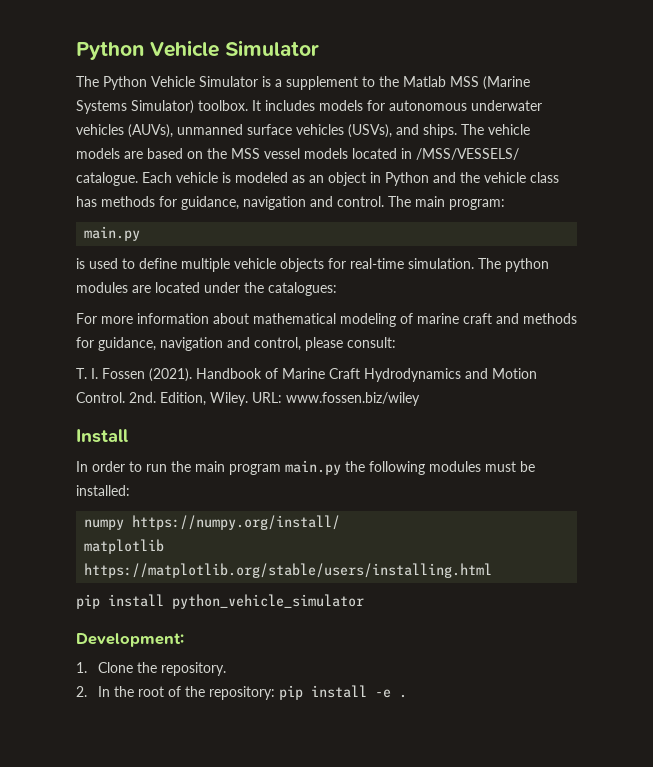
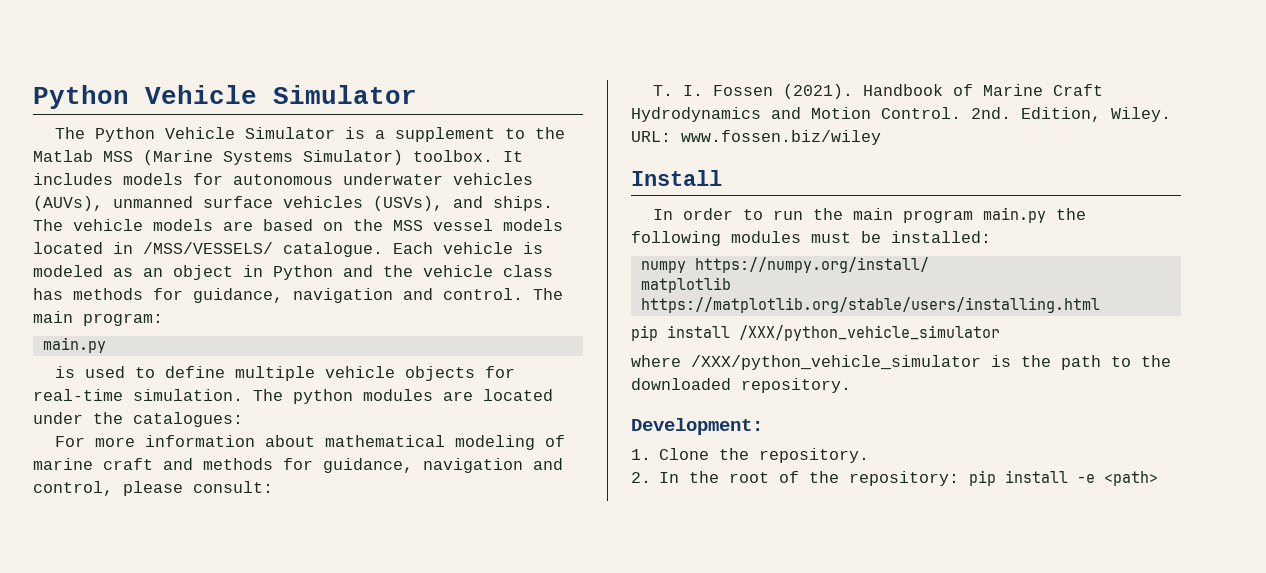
- pip install python_vehicle_simulator
+ pip install /XXX/python_vehicle_simulator
+ where /XXX/python_vehicle_simulator is the path to the downloaded repository.
- 2. In the root of the repository: pip install -e .
+ 2. In the root of the repository: pip install -e <path>

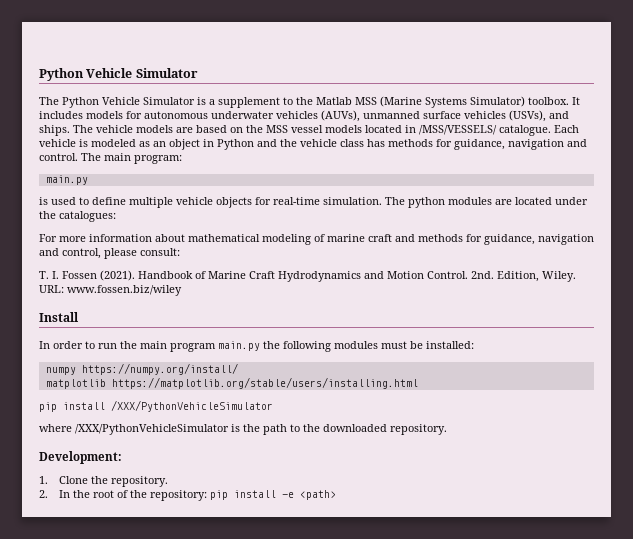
- pip install /XXX/python_vehicle_simulator
+ pip install /XXX/PythonVehicleSimulator
- where /XXX/python_vehicle_simulator is the path to the downloaded repository.
+ where /XXX/PythonVehicleSimulator is the path to the downloaded repository.

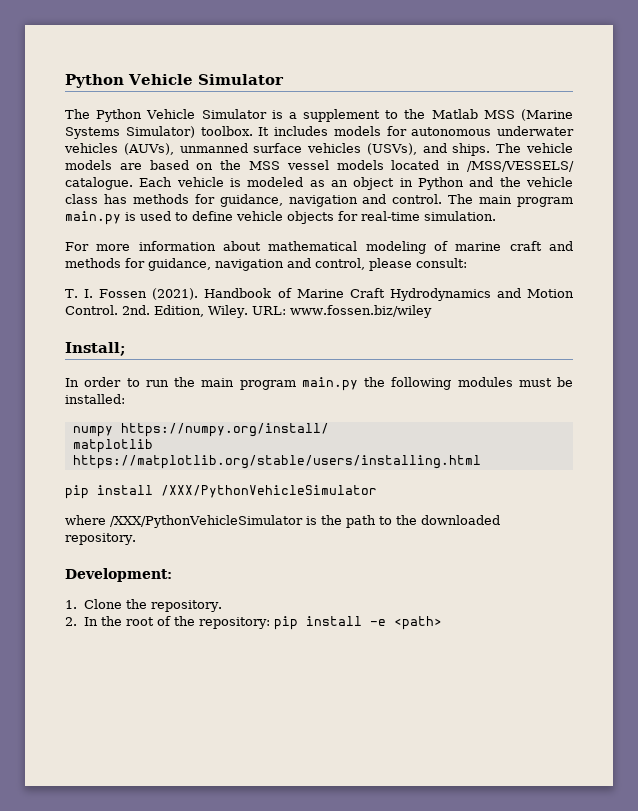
- The main program:
- main.py
- is used to define multiple vehicle objects for real-time simulation. The python modules are located under the catalogues:
+ The main program main.py is used to define vehicle objects for real-time simulation.
- Install
+ Install;

